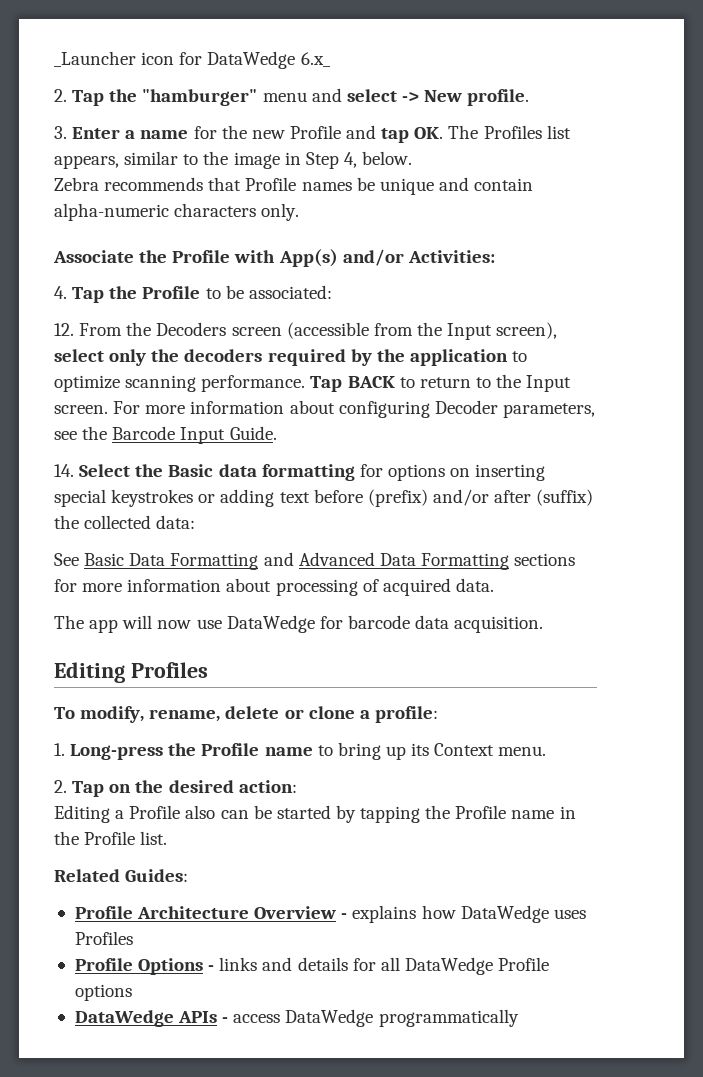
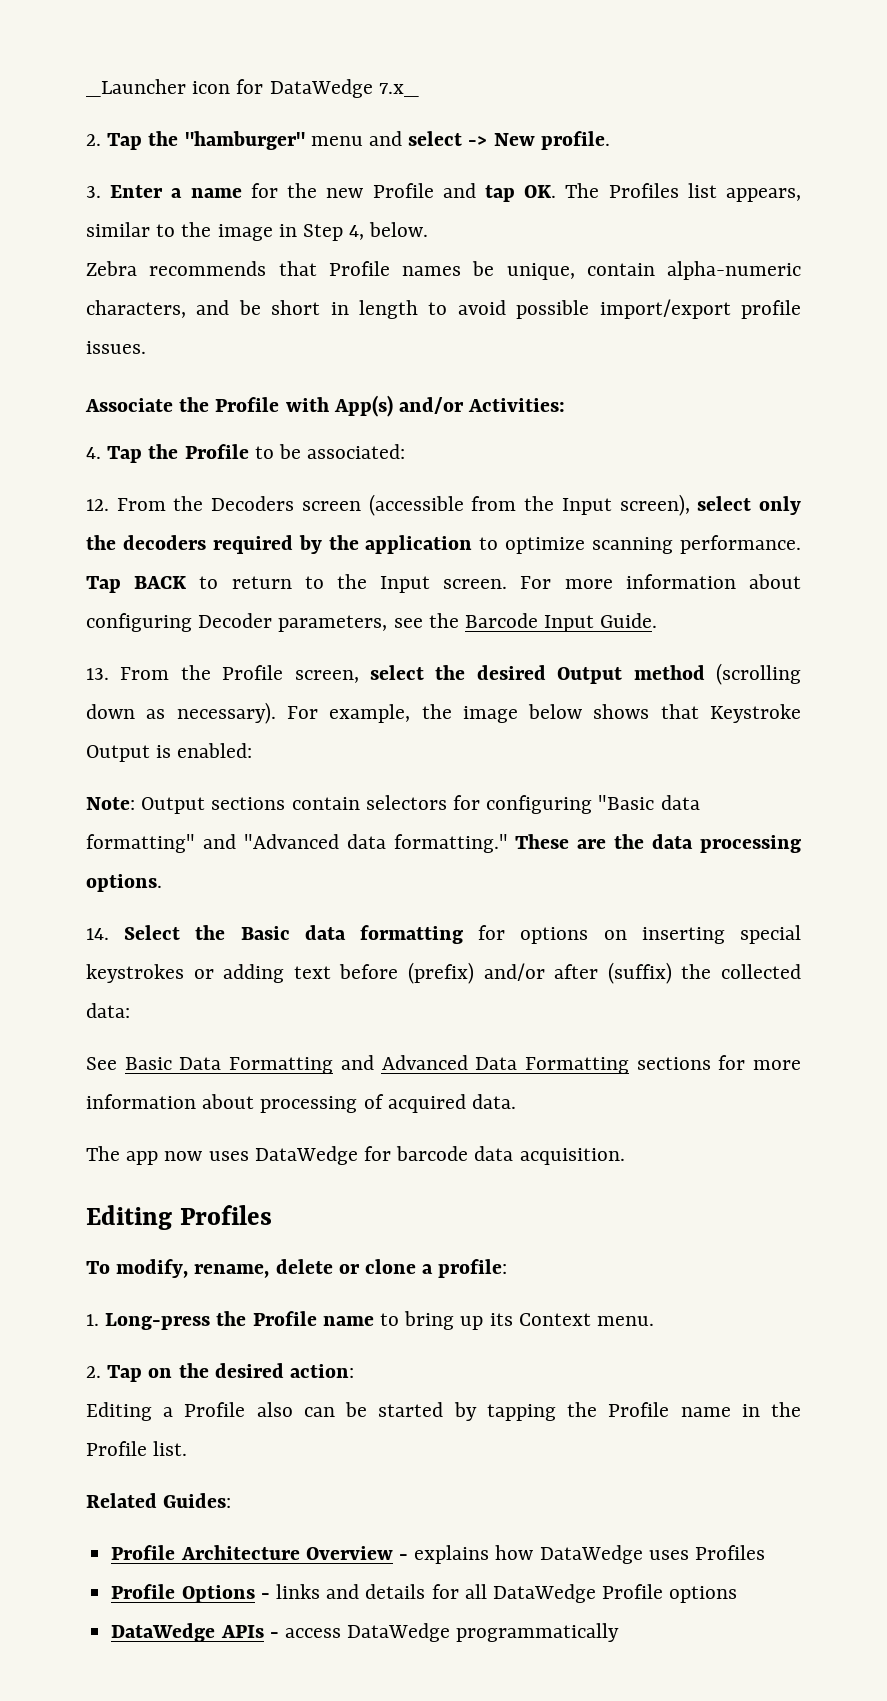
- _Launcher icon for DataWedge 6.x_
+ _Launcher icon for DataWedge 7.x_
- Zebra recommends that Profile names be unique and contain alpha-numeric characters only.
+ Zebra recommends that Profile names be unique, contain alpha-numeric characters, and be short in length to avoid possible import/export profile issues.
+ 13. From the Profile screen, select the desired Output method (scrolling down as necessary). For example, the image below shows that Keystroke Output is enabled:
+ Note: Output sections contain selectors for configuring "Basic data formatting" and "Advanced data formatting." These are the data processing options.
- The app will now use DataWedge for barcode data acquisition.
+ The app now uses DataWedge for barcode data acquisition.

